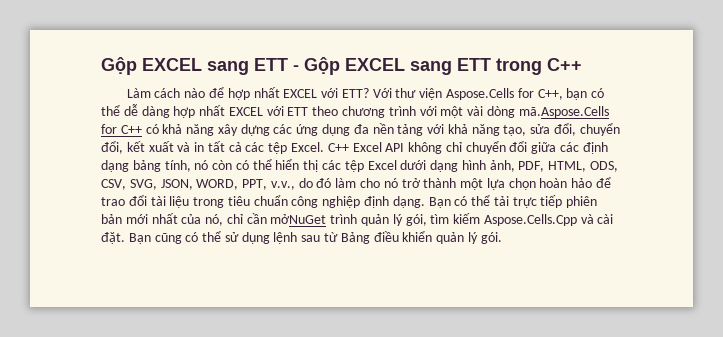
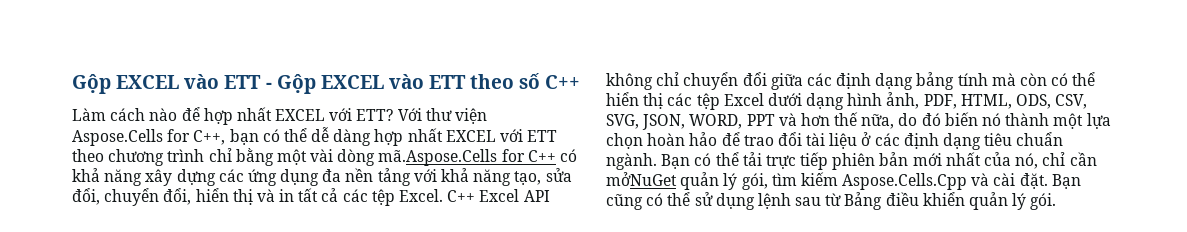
- Gộp EXCEL sang ETT - Gộp EXCEL sang ETT trong C++
+ Gộp EXCEL vào ETT - Gộp EXCEL vào ETT theo số C++
- Với thư viện Aspose.Cells for C++, bạn có thể dễ dàng hợp nhất EXCEL với ETT theo chương trình với một vài dòng mã.Aspose.Cells for C++ có khả năng xây dựng các ứng dụng đa nền tảng với khả năng tạo, sửa đổi, chuyển đổi, kết xuất và in tất cả các tệp Excel.
+ Với thư viện Aspose.Cells for C++, bạn có thể dễ dàng hợp nhất EXCEL với ETT theo chương trình chỉ bằng một vài dòng mã.Aspose.Cells for C++ có khả năng xây dựng các ứng dụng đa nền tảng với khả năng tạo, sửa đổi, chuyển đổi, hiển thị và in tất cả các tệp Excel.
- C++ Excel API không chỉ chuyển đổi giữa các định dạng bảng tính, nó còn có thể hiển thị các tệp Excel dưới dạng hình ảnh, PDF, HTML, ODS, CSV, SVG, JSON, WORD, PPT, v.v., do đó làm cho nó trở thành một lựa chọn hoàn hảo để trao đổi tài liệu trong tiêu chuẩn công nghiệp định dạng.
+ C++ Excel API không chỉ chuyển đổi giữa các định dạng bảng tính mà còn có thể hiển thị các tệp Excel dưới dạng hình ảnh, PDF, HTML, ODS, CSV, SVG, JSON, WORD, PPT và hơn thế nữa, do đó biến nó thành một lựa chọn hoàn hảo để trao đổi tài liệu ở các định dạng tiêu chuẩn ngành.
- Bạn có thể tải trực tiếp phiên bản mới nhất của nó, chỉ cần mởNuGet trình quản lý gói, tìm kiếm Aspose.Cells.Cpp và cài đặt.
+ Bạn có thể tải trực tiếp phiên bản mới nhất của nó, chỉ cần mởNuGet quản lý gói, tìm kiếm Aspose.Cells.Cpp và cài đặt.

